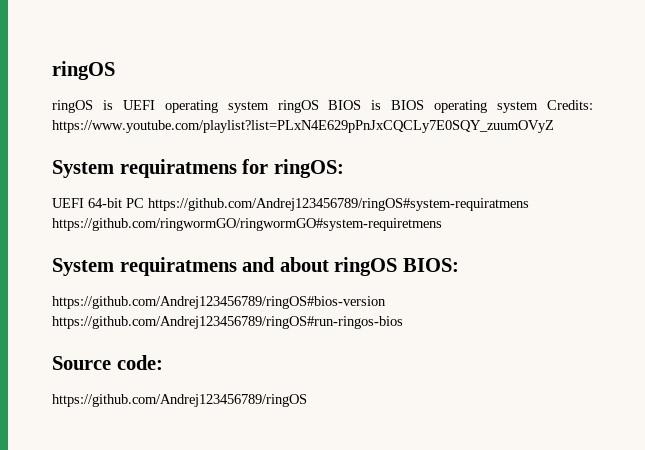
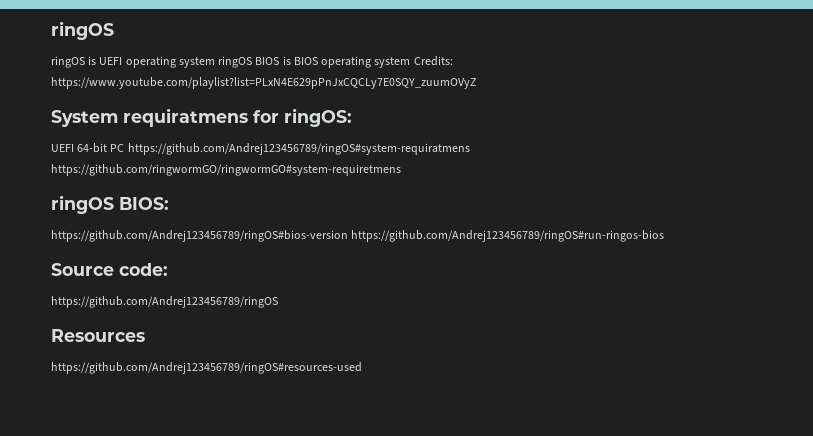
- System requiratmens and about ringOS BIOS:
+ ringOS BIOS:
+ Resources
+ https://github.com/Andrej123456789/ringOS#resources-used

